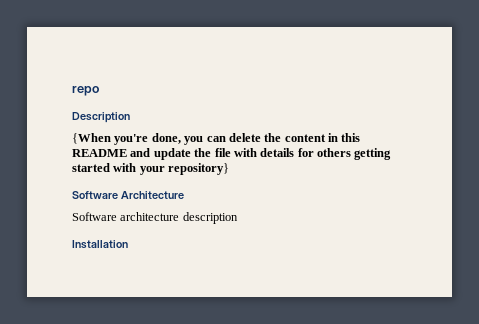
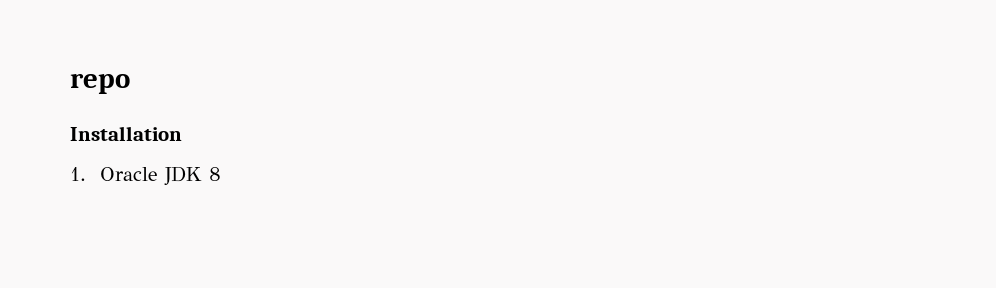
- Description
- {When you're done, you can delete the content in this README and update the file with details for others getting started with your repository}
- Software Architecture
- Software architecture description
  Installation
+ 1. Oracle JDK 8

